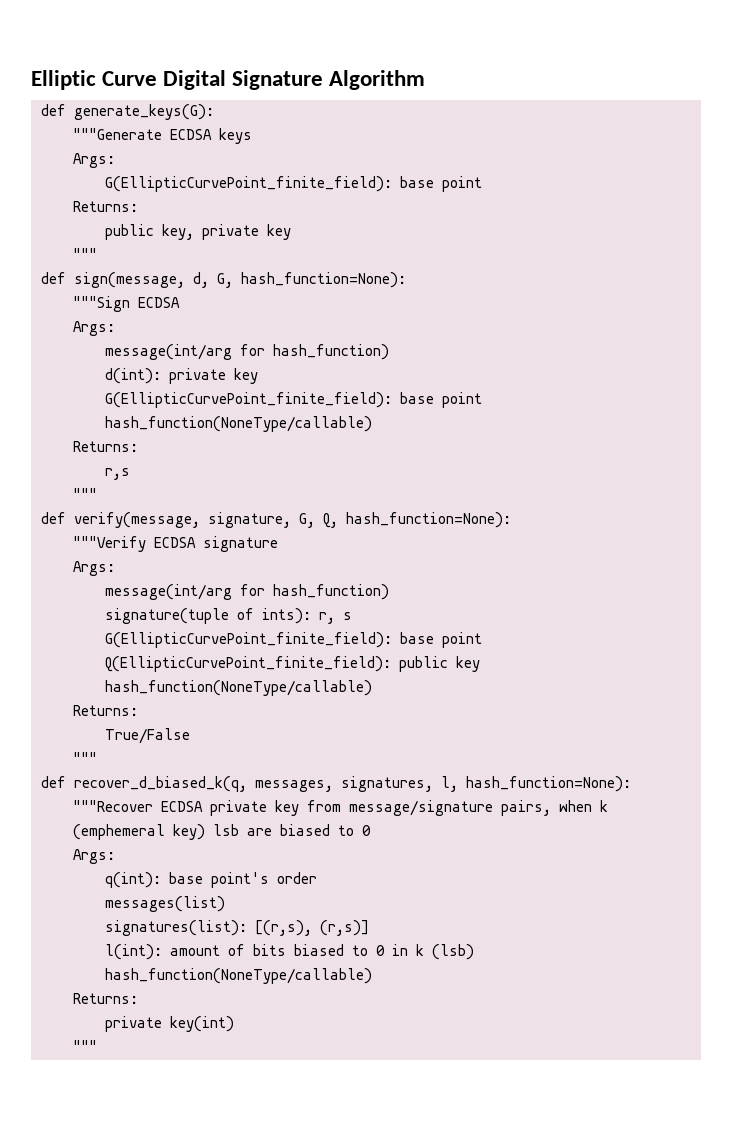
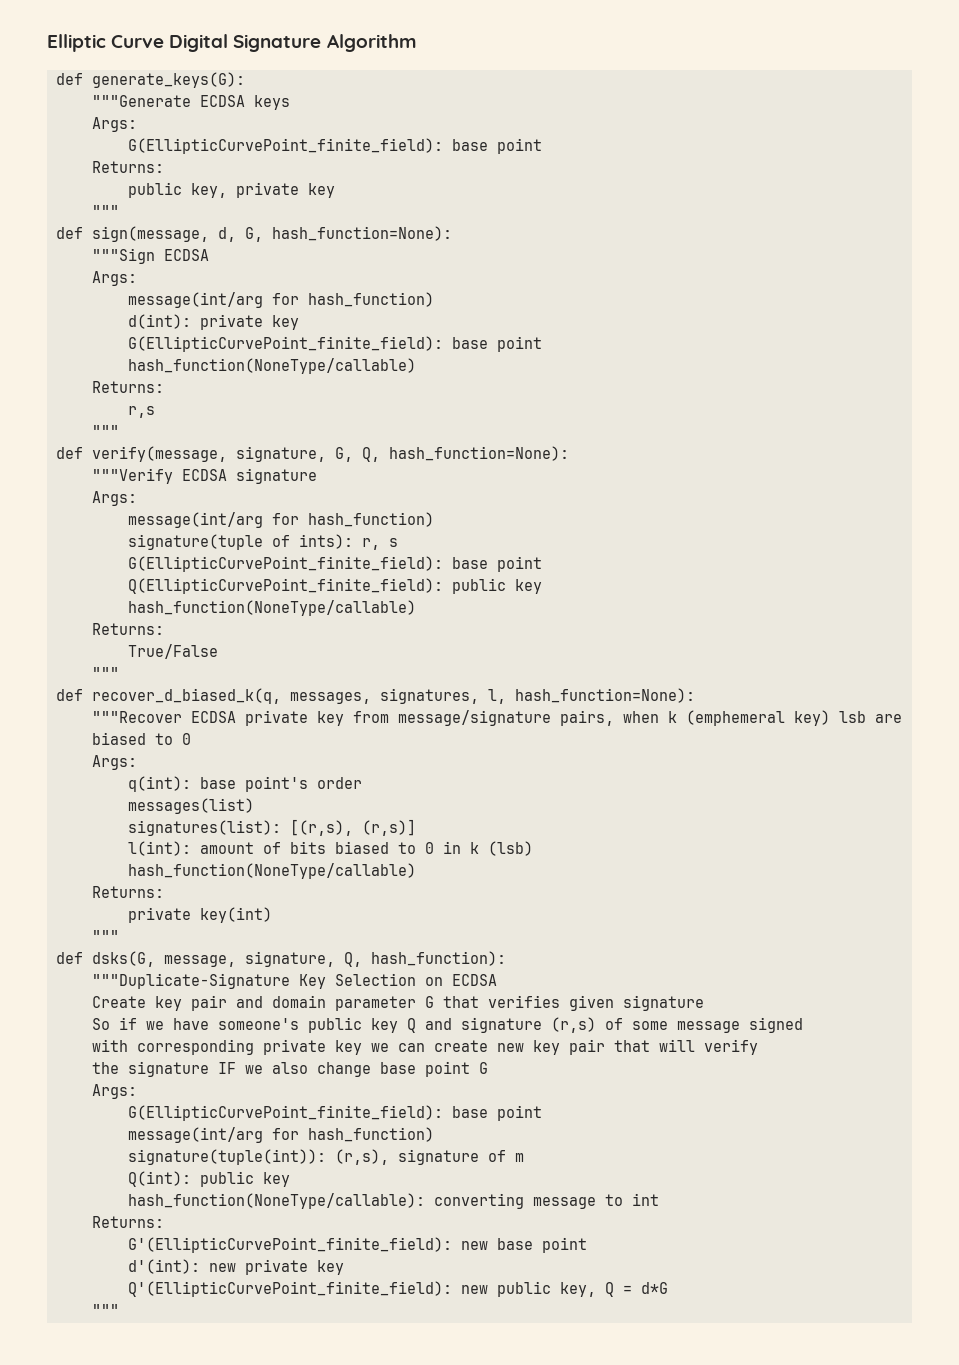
+ def dsks(G, message, signature, Q, hash_function):
+ """Duplicate-Signature Key Selection on ECDSA
+ Create key pair and domain parameter G that verifies given signature
+ So if we have someone's public key Q and signature (r,s) of some message signed
+ with corresponding private key we can create new key pair that will verify
+ the signature IF we also change base point G
+ Args:
+ G(EllipticCurvePoint_finite_field): base point
+ message(int/arg for hash_function)
+ signature(tuple(int)): (r,s), signature of m
+ Q(int): public key
+ hash_function(NoneType/callable): converting message to int
+ Returns:
+ G'(EllipticCurvePoint_finite_field): new base point
+ d'(int): new private key
+ Q'(EllipticCurvePoint_finite_field): new public key, Q = d*G
+ """

